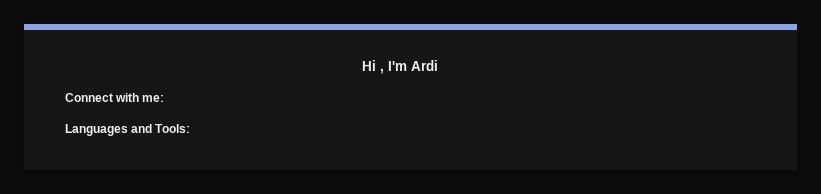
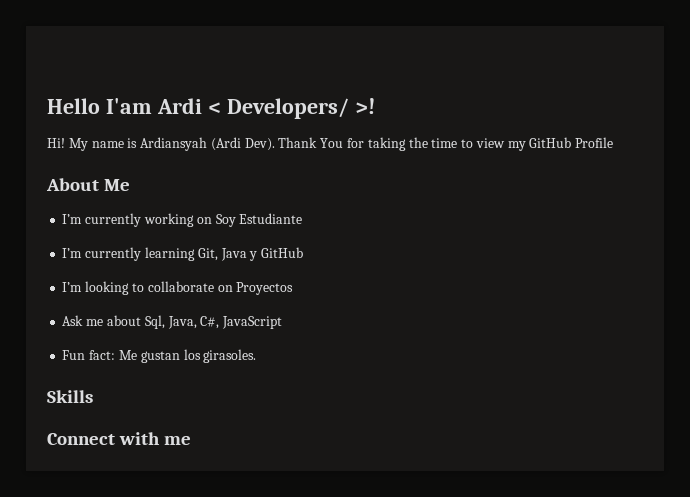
- Hi , I'm Ardi
- Connect with me:
- Languages and Tools:
+ Hello I'am Ardi < Developers/ >!
+ Hi! My name is Ardiansyah (Ardi Dev). Thank You for taking the time to view my GitHub Profile
+ About Me
+ I’m currently working on Soy Estudiante
+ I’m currently learning Git, Java y GitHub
+ I’m looking to collaborate on Proyectos
+ Ask me about Sql, Java, C#, JavaScript
+ Fun fact: Me gustan los girasoles.
+ Skills
+ Connect with me

